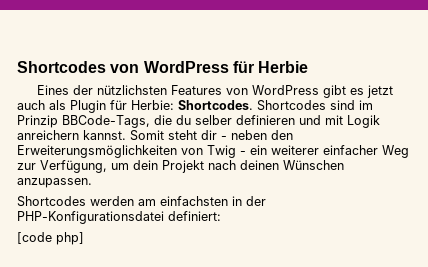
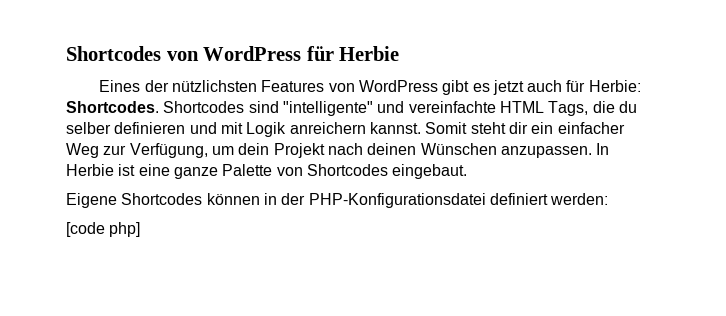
- Eines der nützlichsten Features von WordPress gibt es jetzt auch als Plugin für Herbie: Shortcodes.
+ Eines der nützlichsten Features von WordPress gibt es jetzt auch für Herbie: Shortcodes.
- Shortcodes sind im Prinzip BBCode-Tags, die du selber definieren und mit Logik anreichern kannst.
+ Shortcodes sind "intelligente" und vereinfachte HTML Tags, die du selber definieren und mit Logik anreichern kannst.
- Somit steht dir - neben den Erweiterungsmöglichkeiten von Twig - ein weiterer einfacher Weg zur Verfügung, um dein Projekt nach deinen Wünschen anzupassen.
- Shortcodes werden am einfachsten in der PHP-Konfigurationsdatei definiert:
+ Somit steht dir ein einfacher Weg zur Verfügung, um dein Projekt nach deinen Wünschen anzupassen. In Herbie ist eine ganze Palette von Shortcodes eingebaut.
+ Eigene Shortcodes können in der PHP-Konfigurationsdatei definiert werden:

